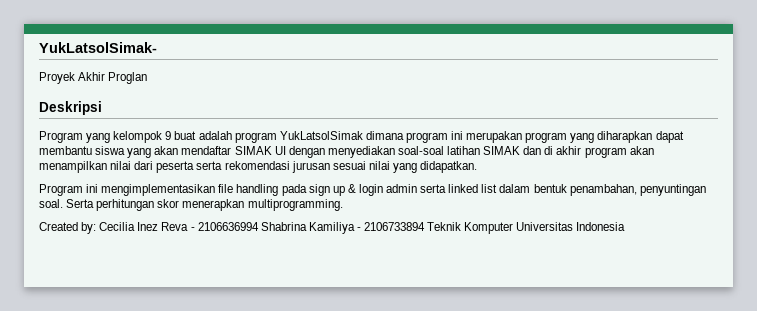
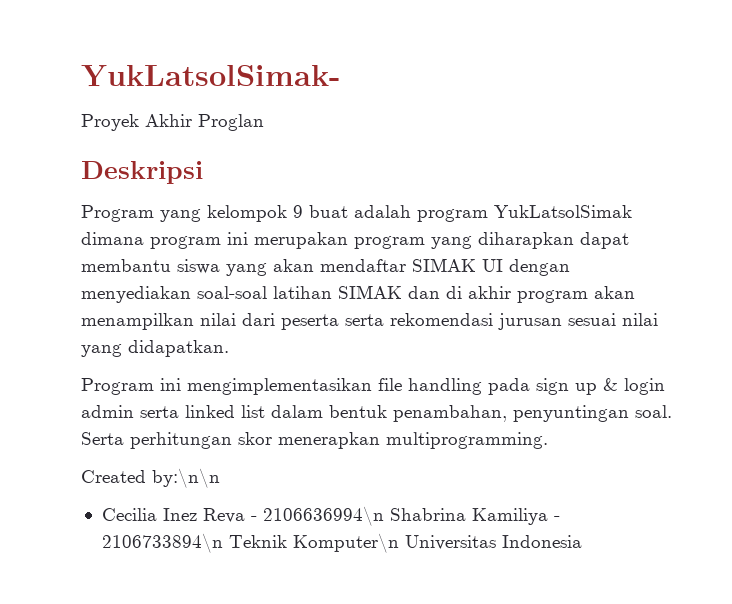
- Created by: Cecilia Inez Reva - 2106636994 Shabrina Kamiliya - 2106733894 Teknik Komputer Universitas Indonesia
+ Created by:\n\n
+ Cecilia Inez Reva - 2106636994\n Shabrina Kamiliya - 2106733894\n Teknik Komputer\n Universitas Indonesia

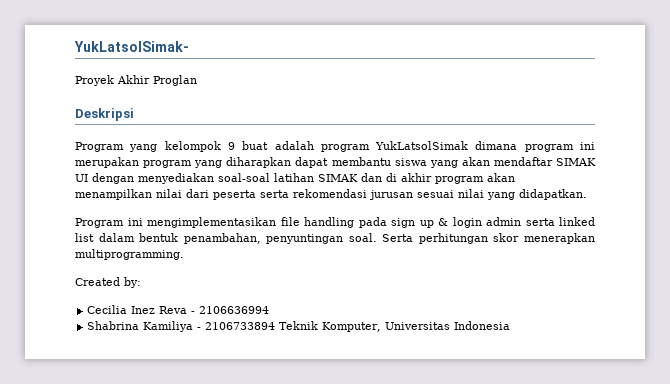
- Created by:\n\n
+ Created by:
- Cecilia Inez Reva - 2106636994\n Shabrina Kamiliya - 2106733894\n Teknik Komputer\n Universitas Indonesia
+ Cecilia Inez Reva - 2106636994
+ Shabrina Kamiliya - 2106733894 Teknik Komputer, Universitas Indonesia

